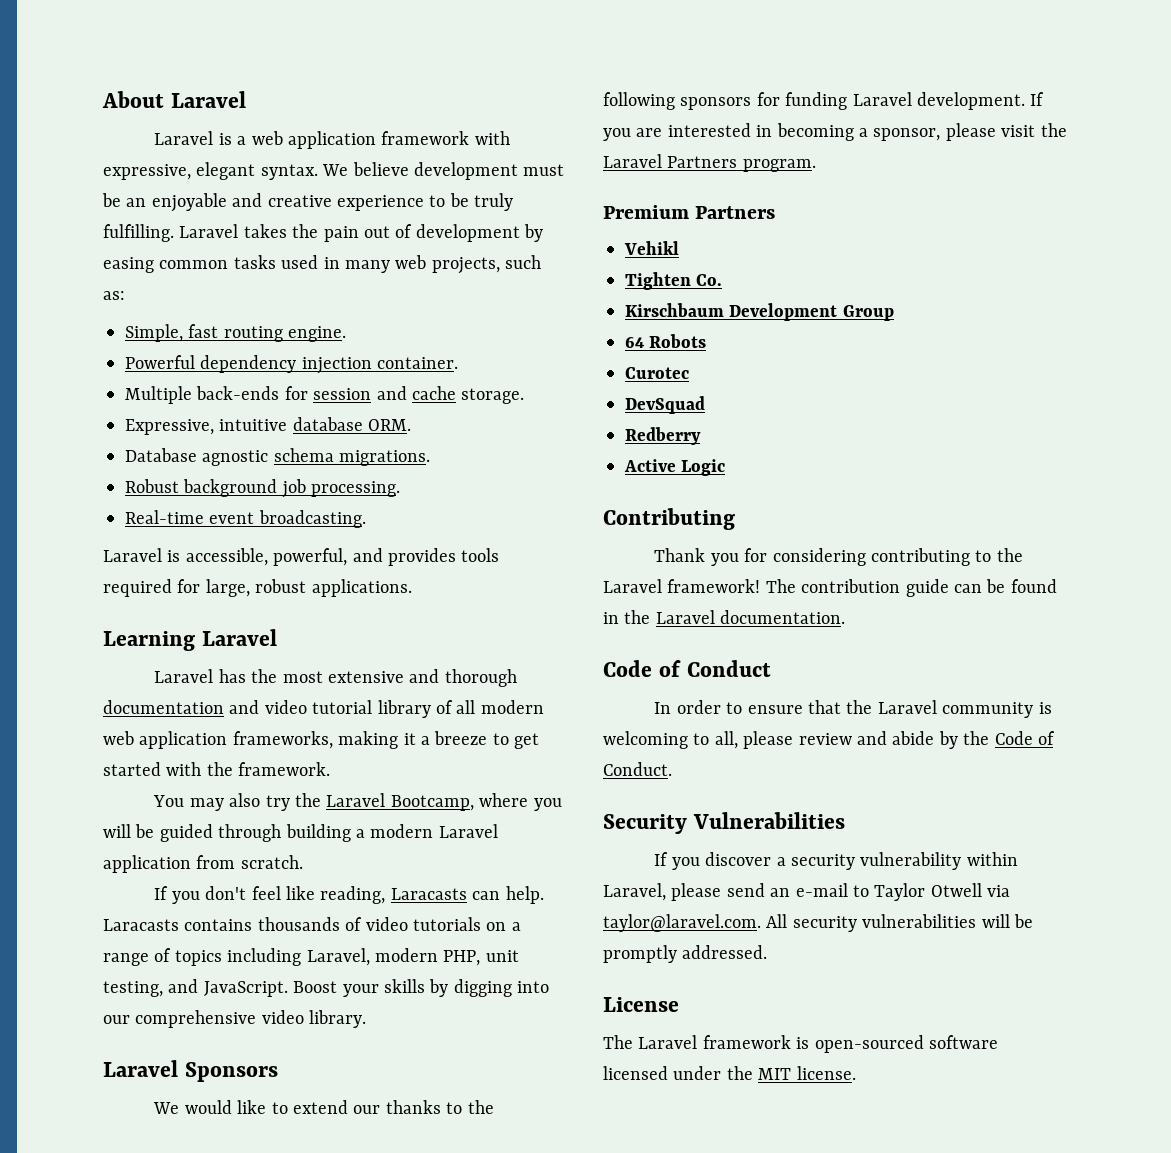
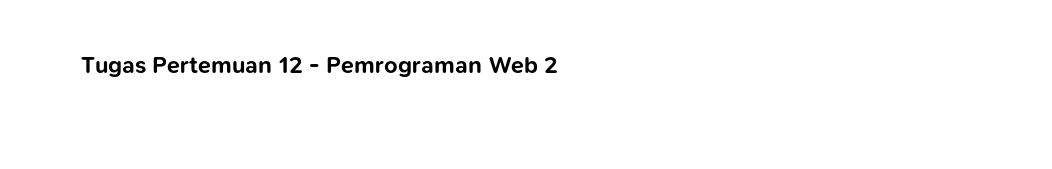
- About Laravel
- Laravel is a web application framework with expressive, elegant syntax. We believe development must be an enjoyable and creative experience to be truly fulfilling. Laravel takes the pain out of development by easing common tasks used in many web projects, such as:
- Simple, fast routing engine.
- Powerful dependency injection container.
- Multiple back-ends for session and cache storage.
- Expressive, intuitive database ORM.
- Database agnostic schema migrations.
- Robust background job processing.
- Real-time event broadcasting.
- Laravel is accessible, powerful, and provides tools required for large, robust applications.
- Learning Laravel
- Laravel has the most extensive and thorough documentation and video tutorial library of all modern web application frameworks, making it a breeze to get started with the framework.
- You may also try the Laravel Bootcamp, where you will be guided through building a modern Laravel application from scratch.
- If you don't feel like reading, Laracasts can help. Laracasts contains thousands of video tutorials on a range of topics including Laravel, modern PHP, unit testing, and JavaScript. Boost your skills by digging into our comprehensive video library.
- Laravel Sponsors
- We would like to extend our thanks to the following sponsors for funding Laravel development. If you are interested in becoming a sponsor, please visit the Laravel Partners program.
- Premium Partners
- Vehikl
- Tighten Co.
- Kirschbaum Development Group
- 64 Robots
- Curotec
- DevSquad
- Redberry
- Active Logic
- Contributing
- Thank you for considering contributing to the Laravel framework! The contribution guide can be found in the Laravel documentation.
- Code of Conduct
- In order to ensure that the Laravel community is welcoming to all, please review and abide by the Code of Conduct.
- Security Vulnerabilities
- If you discover a security vulnerability within Laravel, please send an e-mail to Taylor Otwell via taylor@laravel.com. All security vulnerabilities will be promptly addressed.
- License
- The Laravel framework is open-sourced software licensed under the MIT license.
+ Tugas Pertemuan 12 - Pemrograman Web 2

